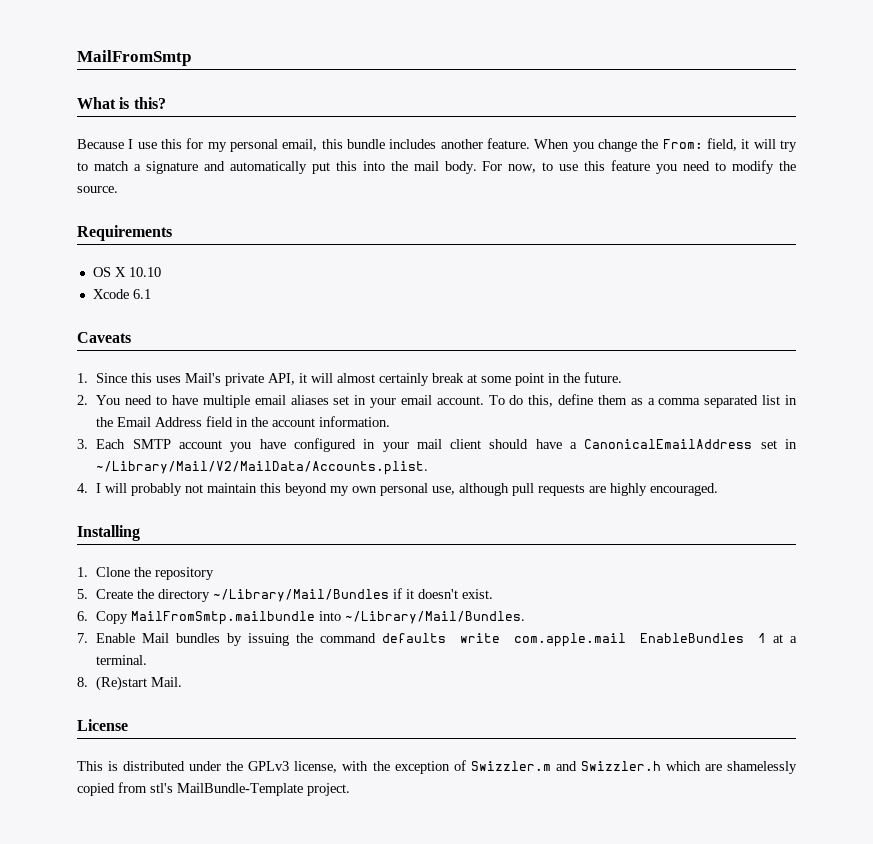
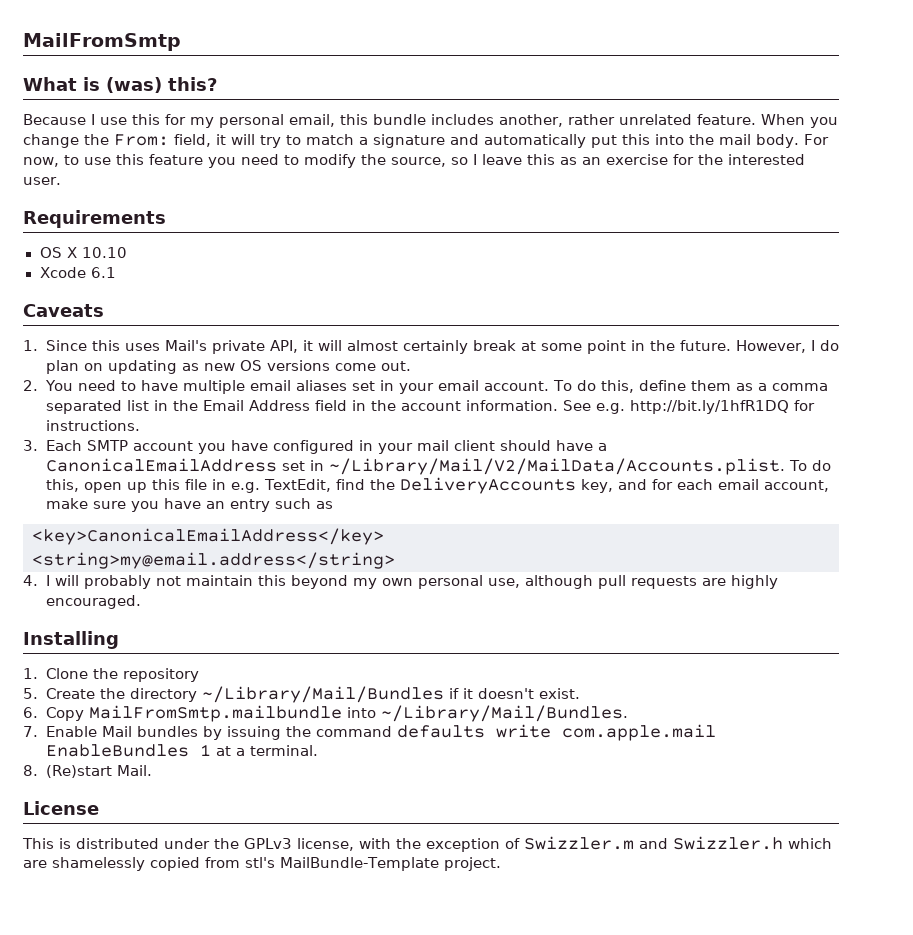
- What is this?
+ What is (was) this?
- Because I use this for my personal email, this bundle includes another feature.
+ Because I use this for my personal email, this bundle includes another, rather unrelated feature.
- For now, to use this feature you need to modify the source.
+ For now, to use this feature you need to modify the source, so I leave this as an exercise for the interested user.
+ However, I do plan on updating as new OS versions come out.
+ See e.g. http://bit.ly/1hfR1DQ for instructions.
- 3. Each SMTP account you have configured in your mail client should have a CanonicalEmailAddress set in ~/Library/Mail/V2/MailData/Accounts.plist.
+ 3. Each SMTP account you have configured in your mail client should have a CanonicalEmailAddress set in ~/Library/Mail/V2/MailData/Accounts.plist. To do this, open up this file in e.g. TextEdit, find the DeliveryAccounts key, and for each email account, make sure you have an entry such as
+ <key>CanonicalEmailAddress</key>
+ <string>my@email.address</string>

